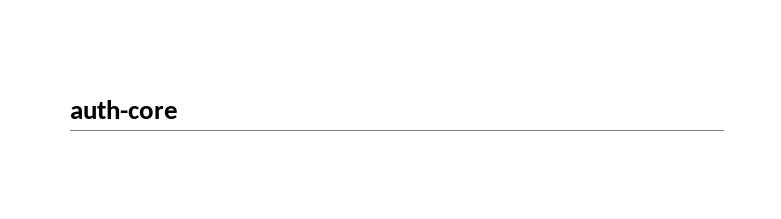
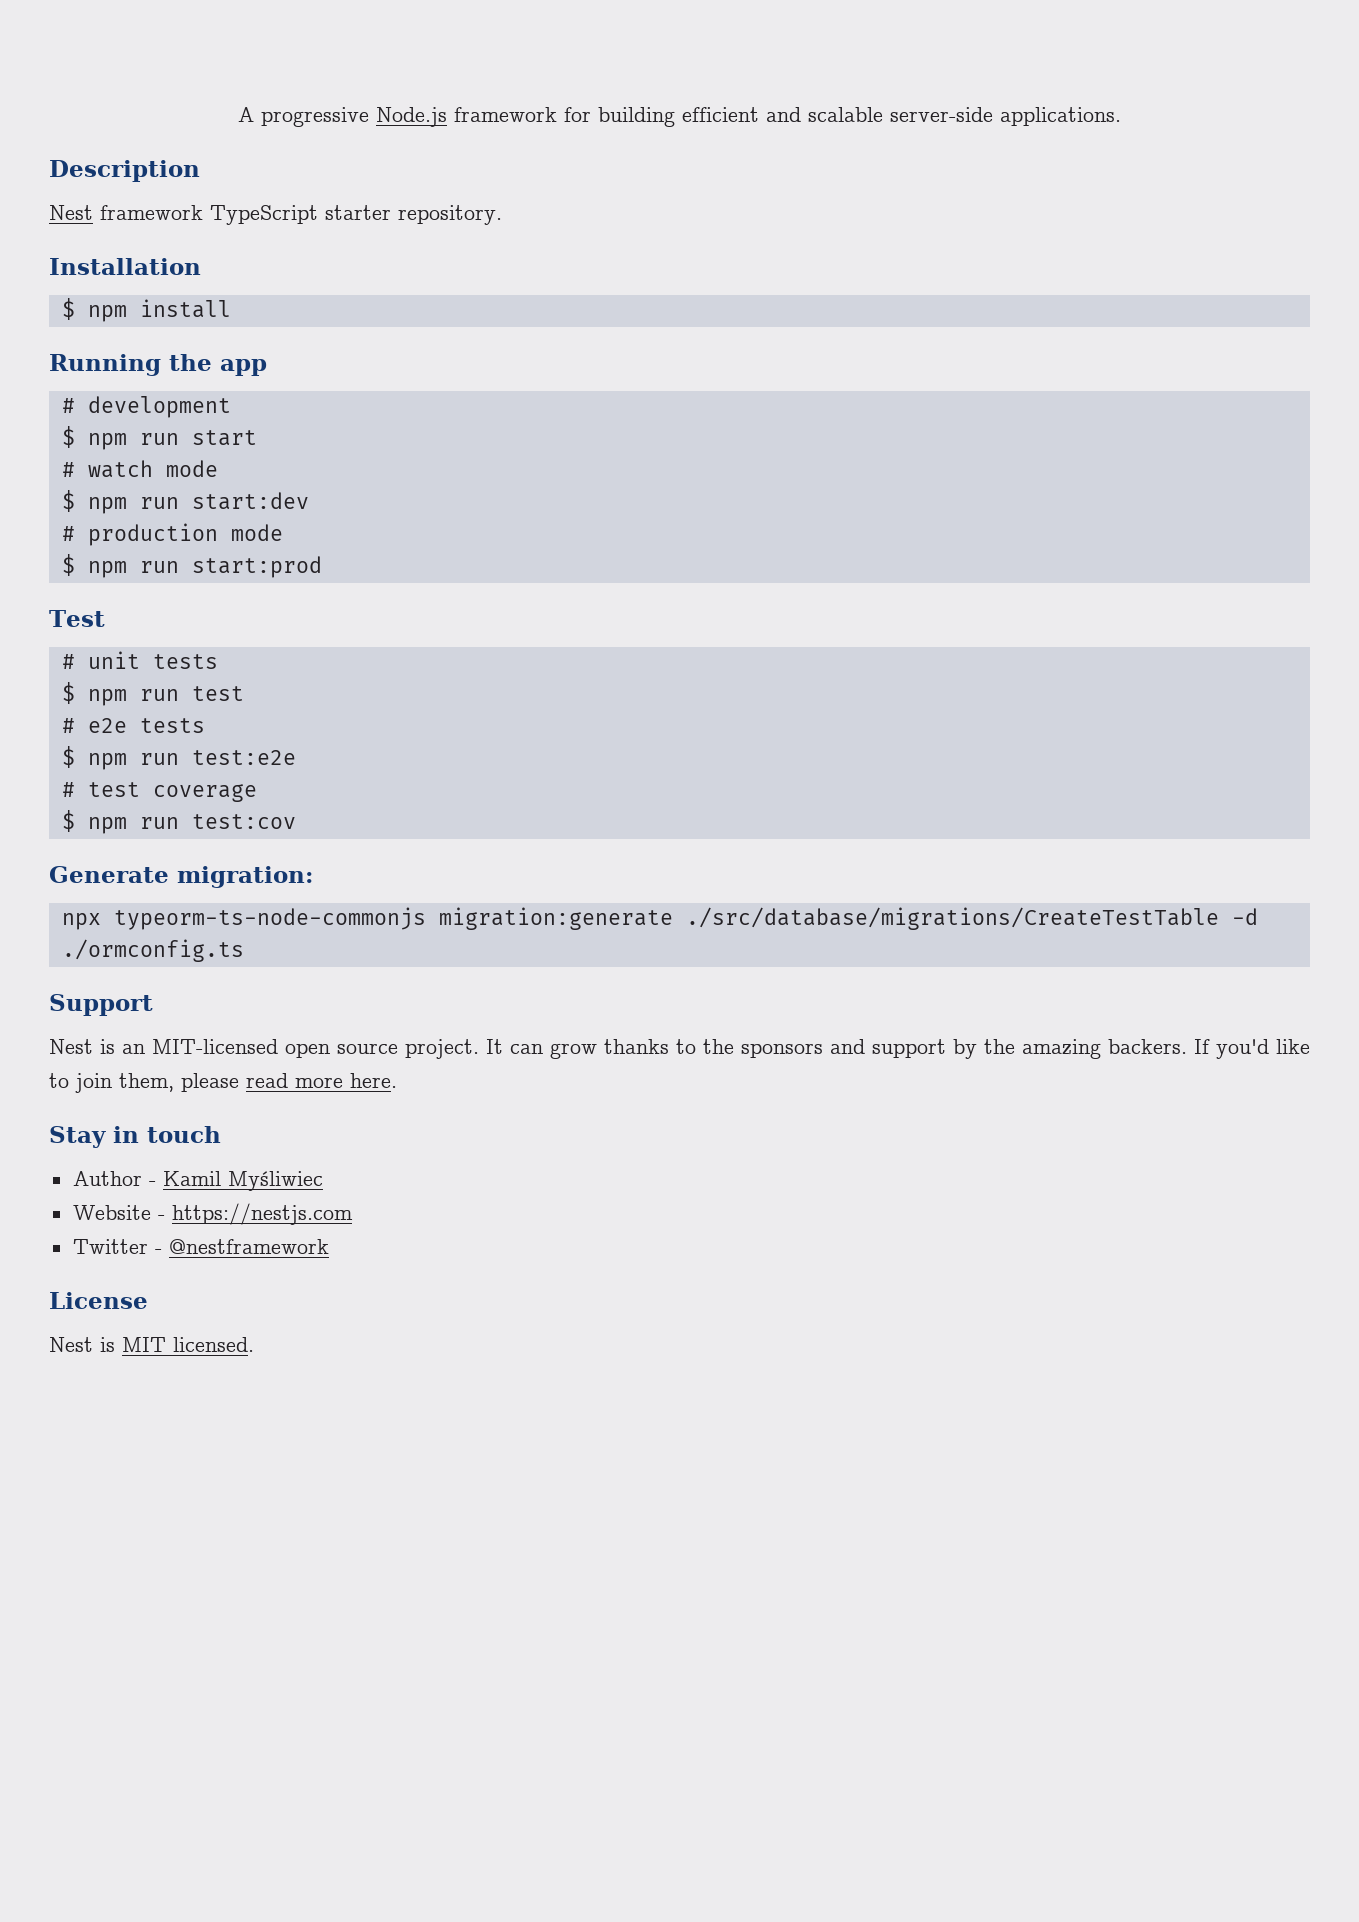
- auth-core
+ A progressive Node.js framework for building efficient and scalable server-side applications.
+ Description
+ Nest framework TypeScript starter repository.
+ Installation
+ $ npm install
+ Running the app
+ # development
+ $ npm run start
+ # watch mode
+ $ npm run start:dev
+ # production mode
+ $ npm run start:prod
+ Test
+ # unit tests
+ $ npm run test
+ # e2e tests
+ $ npm run test:e2e
+ # test coverage
+ $ npm run test:cov
+ Generate migration:
+ npx typeorm-ts-node-commonjs migration:generate ./src/database/migrations/CreateTestTable -d ./ormconfig.ts
+ Support
+ Nest is an MIT-licensed open source project. It can grow thanks to the sponsors and support by the amazing backers. If you'd like to join them, please read more here.
+ Stay in touch
+ Author - Kamil Myśliwiec
+ Website - https://nestjs.com
+ Twitter - @nestframework
+ License
+ Nest is MIT licensed.

